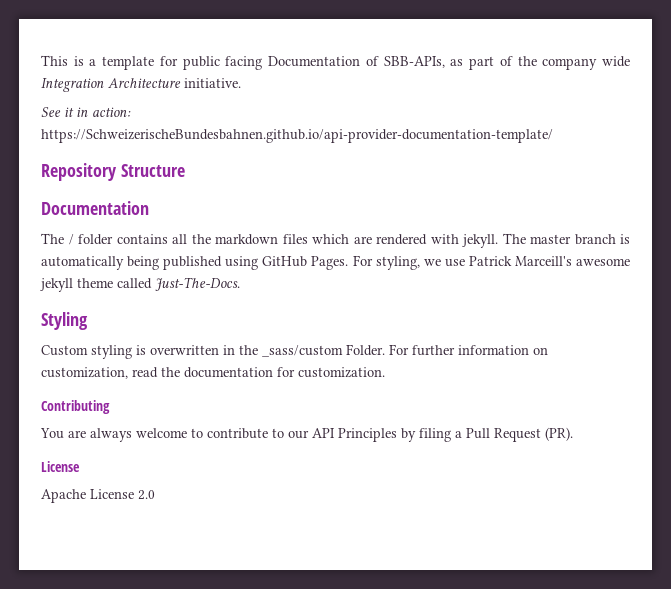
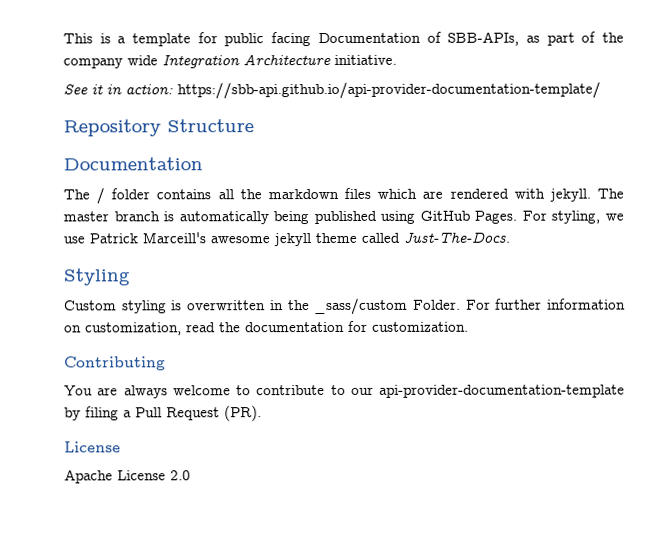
- See it in action: https://SchweizerischeBundesbahnen.github.io/api-provider-documentation-template/
+ See it in action: https://sbb-api.github.io/api-provider-documentation-template/
- You are always welcome to contribute to our API Principles by filing a Pull Request (PR).
+ You are always welcome to contribute to our api-provider-documentation-template by filing a Pull Request (PR).

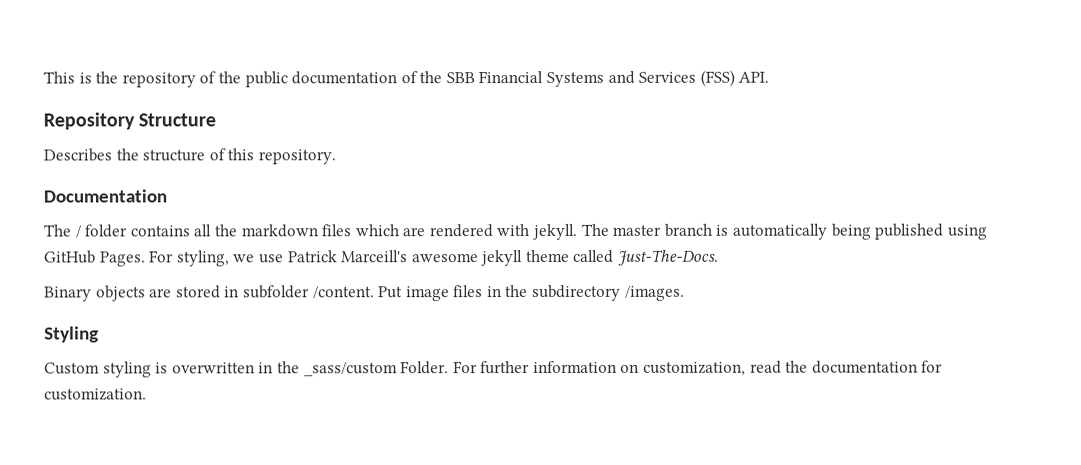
- This is a template for public facing Documentation of SBB-APIs, as part of the company wide Integration Architecture initiative.
- See it in action: https://sbb-api.github.io/api-provider-documentation-template/
+ This is the repository of the public documentation of the SBB Financial Systems and Services (FSS) API.
  Repository Structure
+ Describes the structure of this repository.
+ Binary objects are stored in subfolder /content. Put image files in the subdirectory /images.
- Contributing
- You are always welcome to contribute to our api-provider-documentation-template by filing a Pull Request (PR).
- License
- Apache License 2.0

